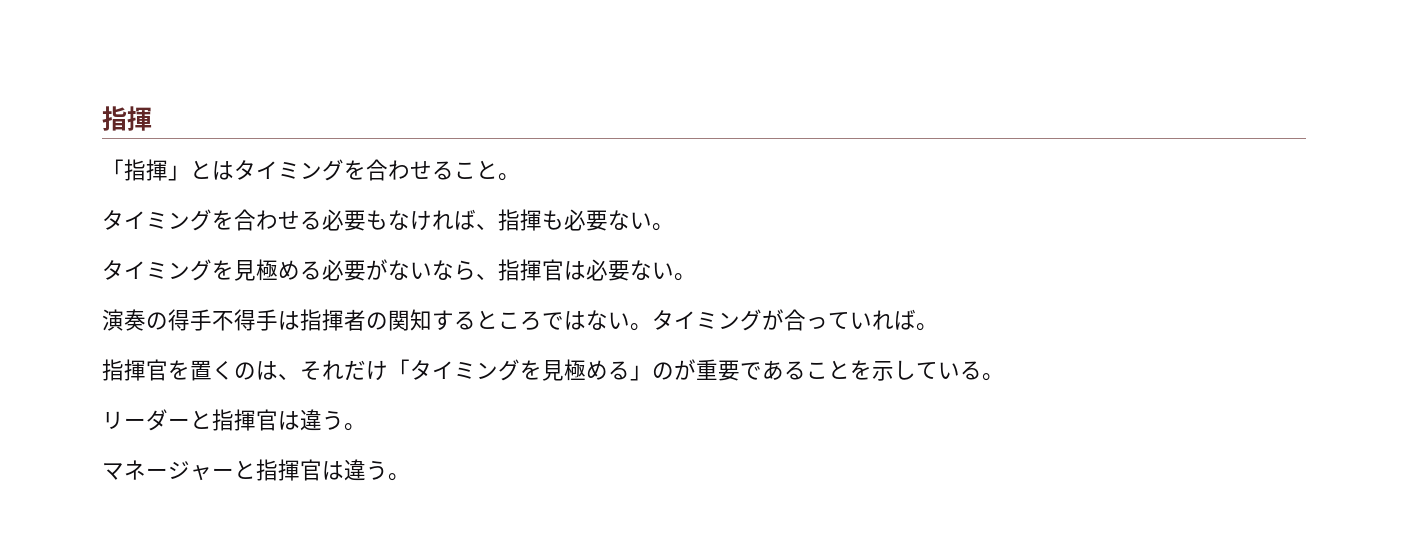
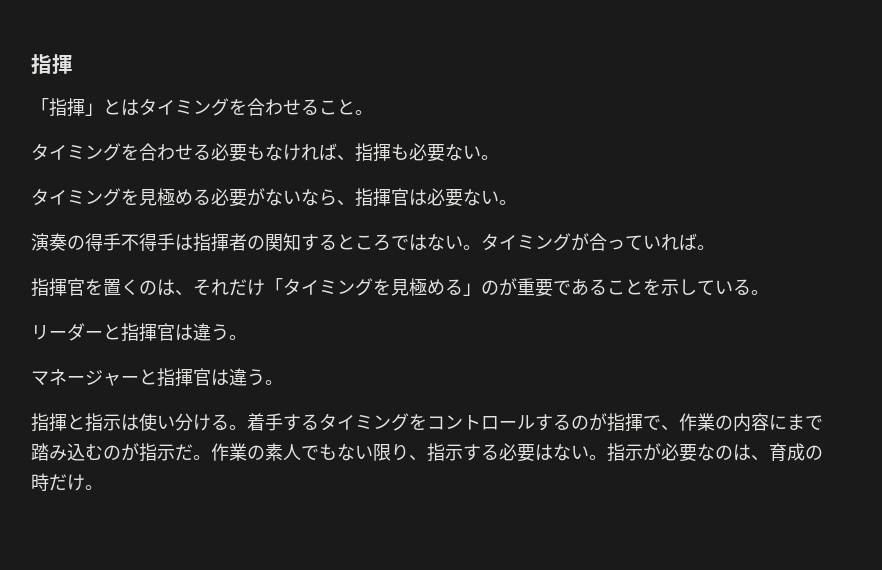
+ 指揮と指示は使い分ける。着手するタイミングをコントロールするのが指揮で、作業の内容にまで踏み込むのが指示だ。作業の素人でもない限り、指示する必要はない。指示が必要なのは、育成の時だけ。

